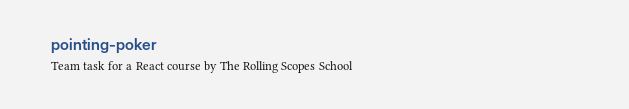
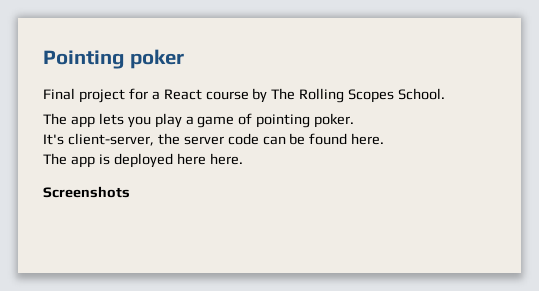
- pointing-poker
- Team task for a React course by The Rolling Scopes School
+ Pointing poker
+ Final project for a React course by The Rolling Scopes School.
+ The app lets you play a game of pointing poker.
+ It's client-server, the server code can be found here.
+ The app is deployed here here.
+ Screenshots

